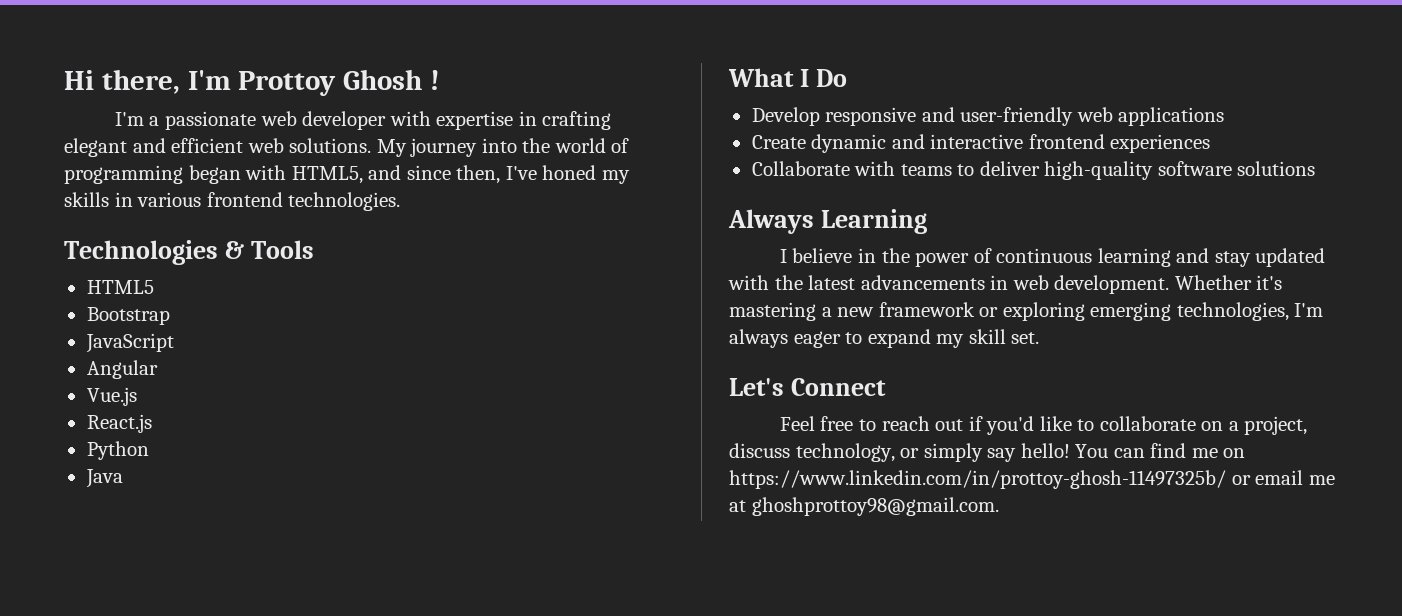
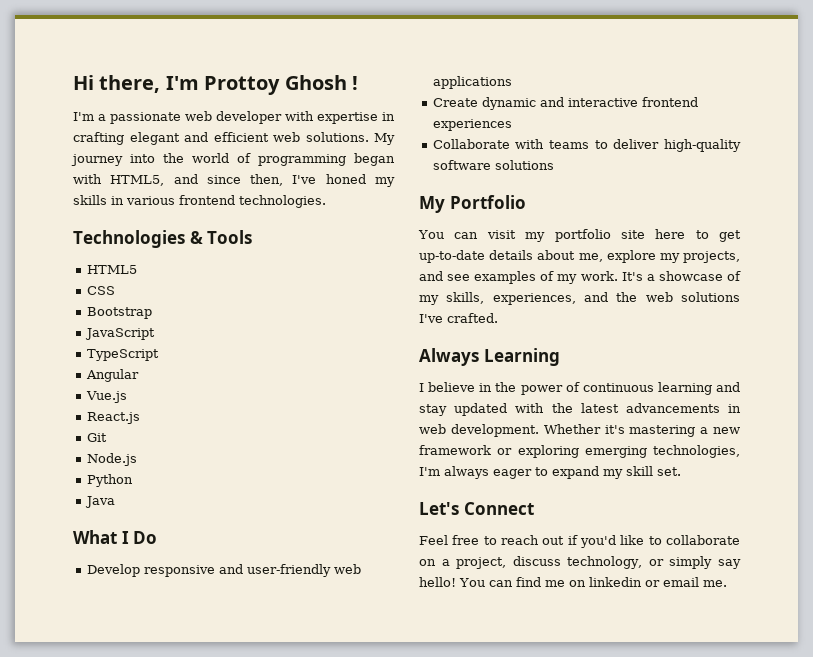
+ CSS
+ TypeScript
+ Git
+ Node.js
+ My Portfolio
+ You can visit my portfolio site here to get up-to-date details about me, explore my projects, and see examples of my work. It's a showcase of my skills, experiences, and the web solutions I've crafted.
- You can find me on https://www.linkedin.com/in/prottoy-ghosh-11497325b/ or email me at ghoshprottoy98@gmail.com.
+ You can find me on linkedin or email me.

